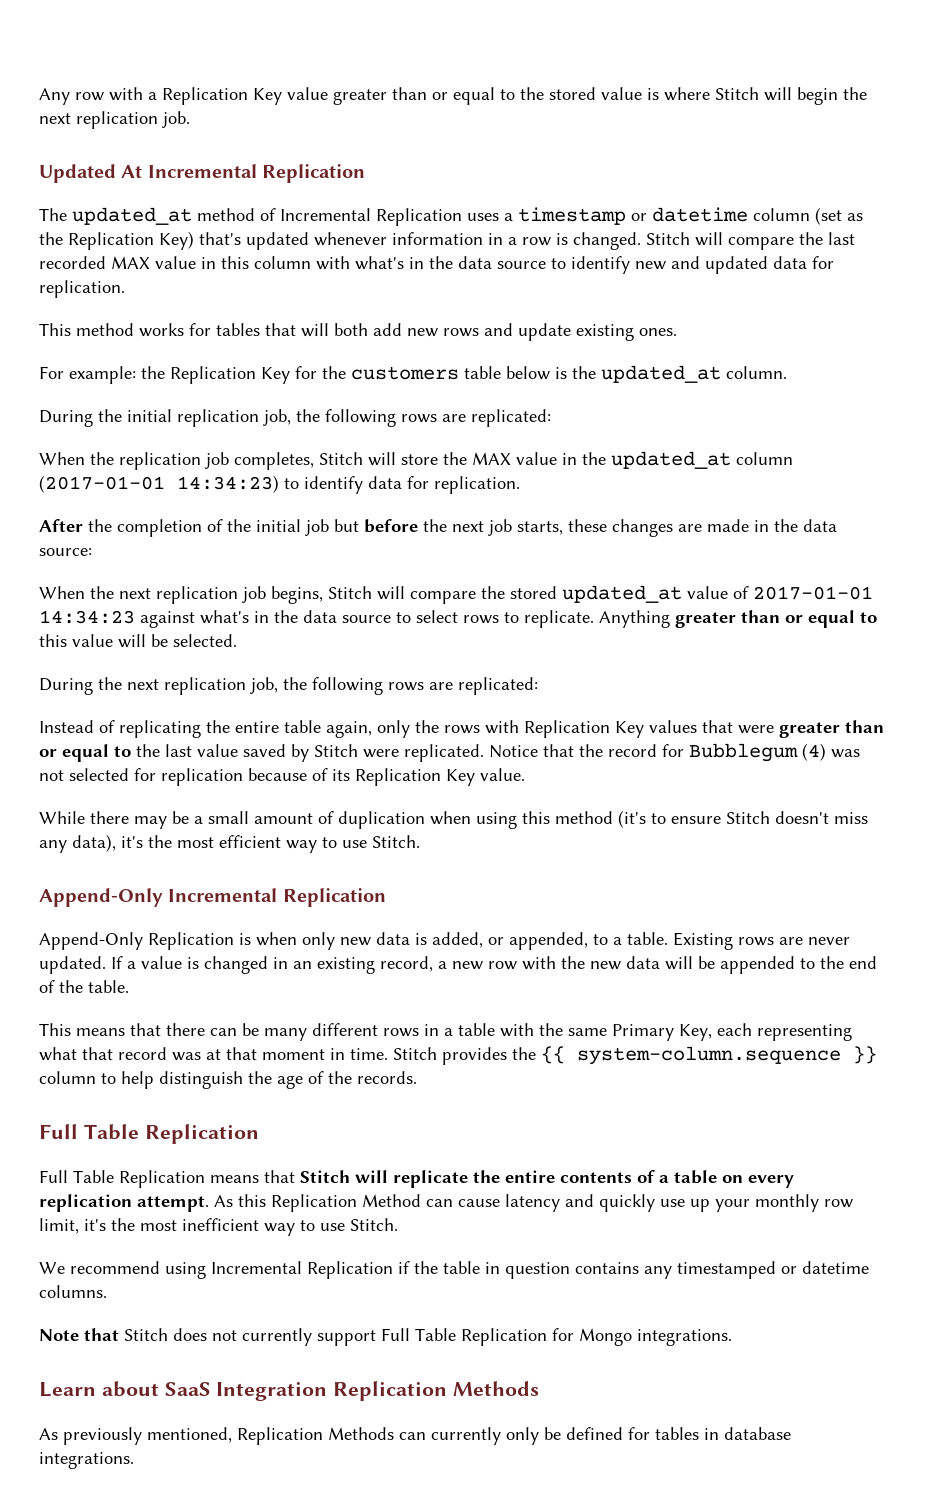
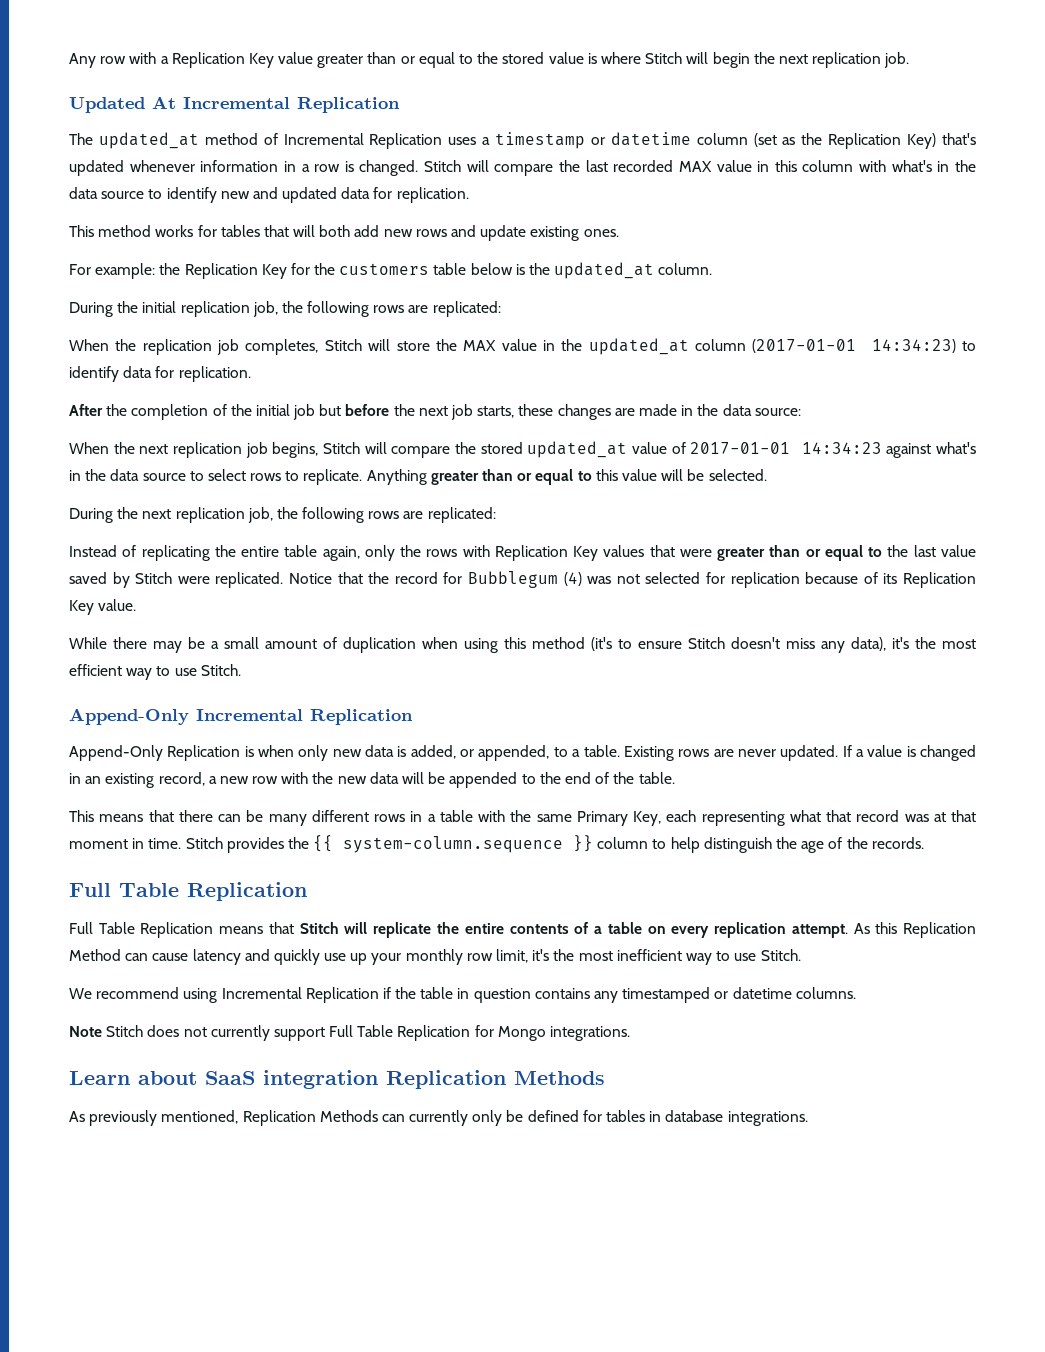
- Note that Stitch does not currently support Full Table Replication for Mongo integrations.
+ Note Stitch does not currently support Full Table Replication for Mongo integrations.
- Learn about SaaS Integration Replication Methods
+ Learn about SaaS integration Replication Methods

